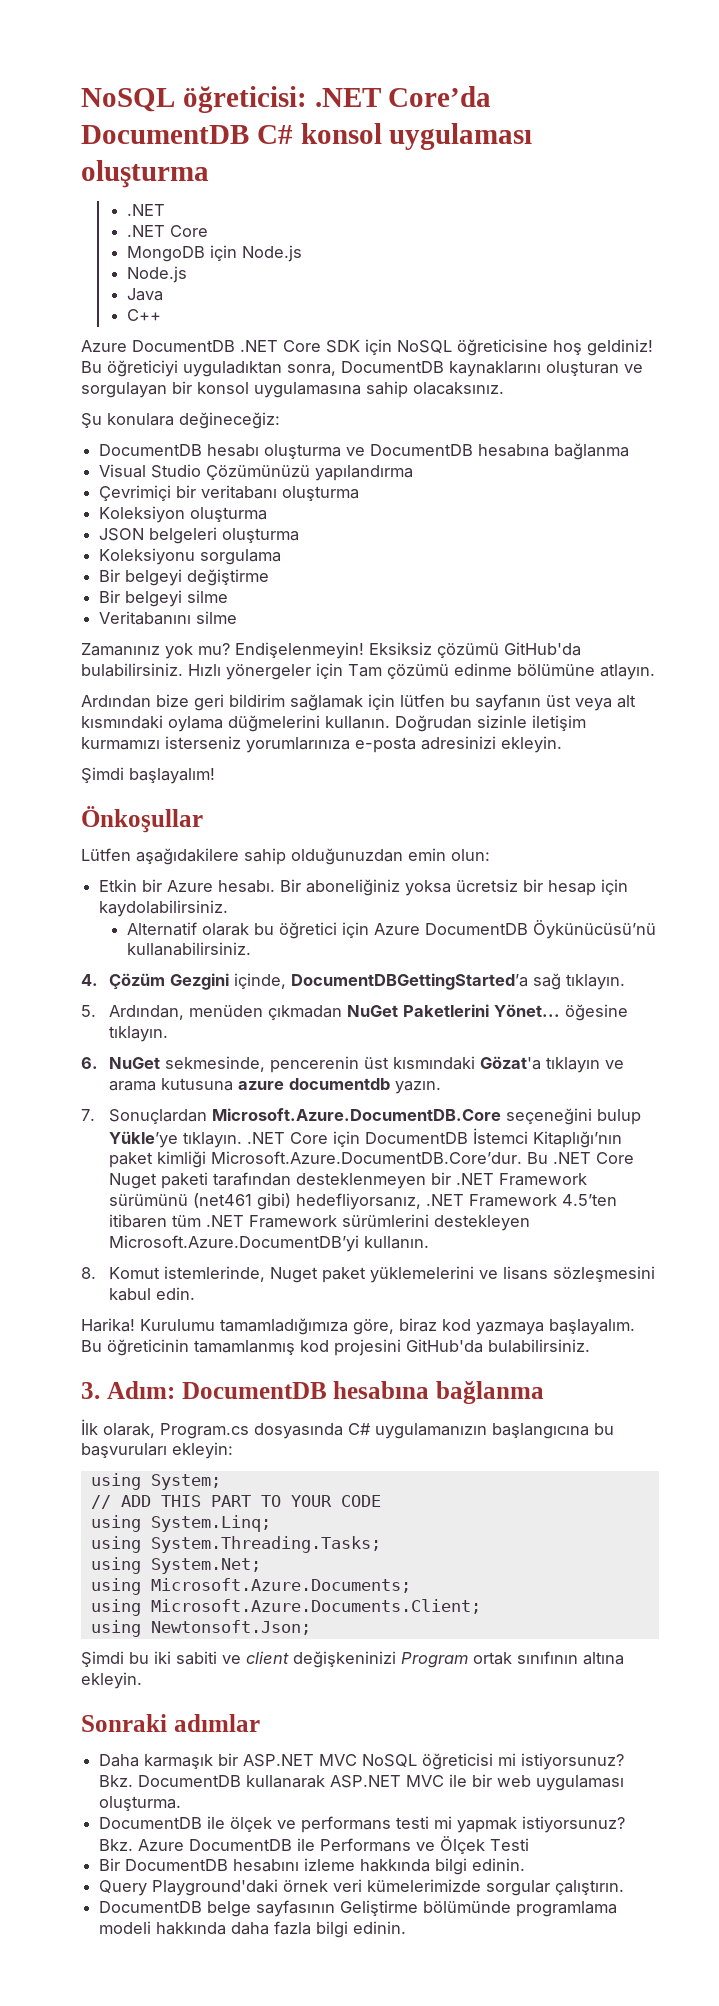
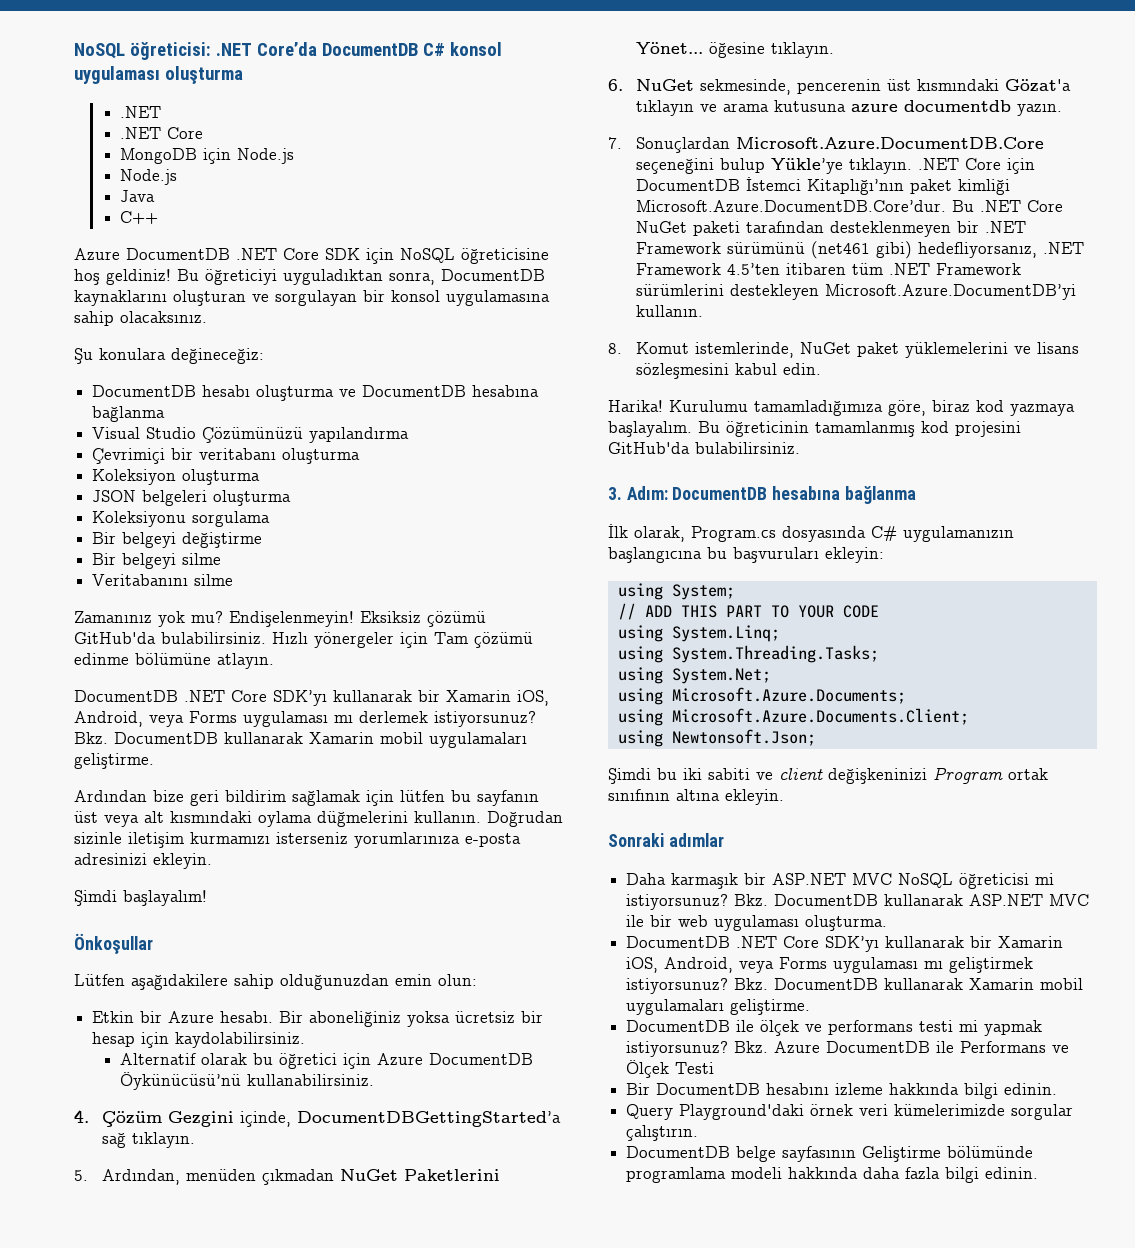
+ DocumentDB .NET Core SDK’yı kullanarak bir Xamarin iOS, Android, veya Forms uygulaması mı derlemek istiyorsunuz? Bkz. DocumentDB kullanarak Xamarin mobil uygulamaları geliştirme.
- 7. Sonuçlardan Microsoft.Azure.DocumentDB.Core seçeneğini bulup Yükle’ye tıklayın. .NET Core için DocumentDB İstemci Kitaplığı’nın paket kimliği Microsoft.Azure.DocumentDB.Core’dur. Bu .NET Core Nuget paketi tarafından desteklenmeyen bir .NET Framework sürümünü (net461 gibi) hedefliyorsanız, .NET Framework 4.5’ten itibaren tüm .NET Framework sürümlerini destekleyen Microsoft.Azure.DocumentDB’yi kullanın.
+ 7. Sonuçlardan Microsoft.Azure.DocumentDB.Core seçeneğini bulup Yükle’ye tıklayın. .NET Core için DocumentDB İstemci Kitaplığı’nın paket kimliği Microsoft.Azure.DocumentDB.Core’dur. Bu .NET Core NuGet paketi tarafından desteklenmeyen bir .NET Framework sürümünü (net461 gibi) hedefliyorsanız, .NET Framework 4.5’ten itibaren tüm .NET Framework sürümlerini destekleyen Microsoft.Azure.DocumentDB’yi kullanın.
- 8. Komut istemlerinde, Nuget paket yüklemelerini ve lisans sözleşmesini kabul edin.
+ 8. Komut istemlerinde, NuGet paket yüklemelerini ve lisans sözleşmesini kabul edin.
+ DocumentDB .NET Core SDK’yı kullanarak bir Xamarin iOS, Android, veya Forms uygulaması mı geliştirmek istiyorsunuz? Bkz. DocumentDB kullanarak Xamarin mobil uygulamaları geliştirme.

